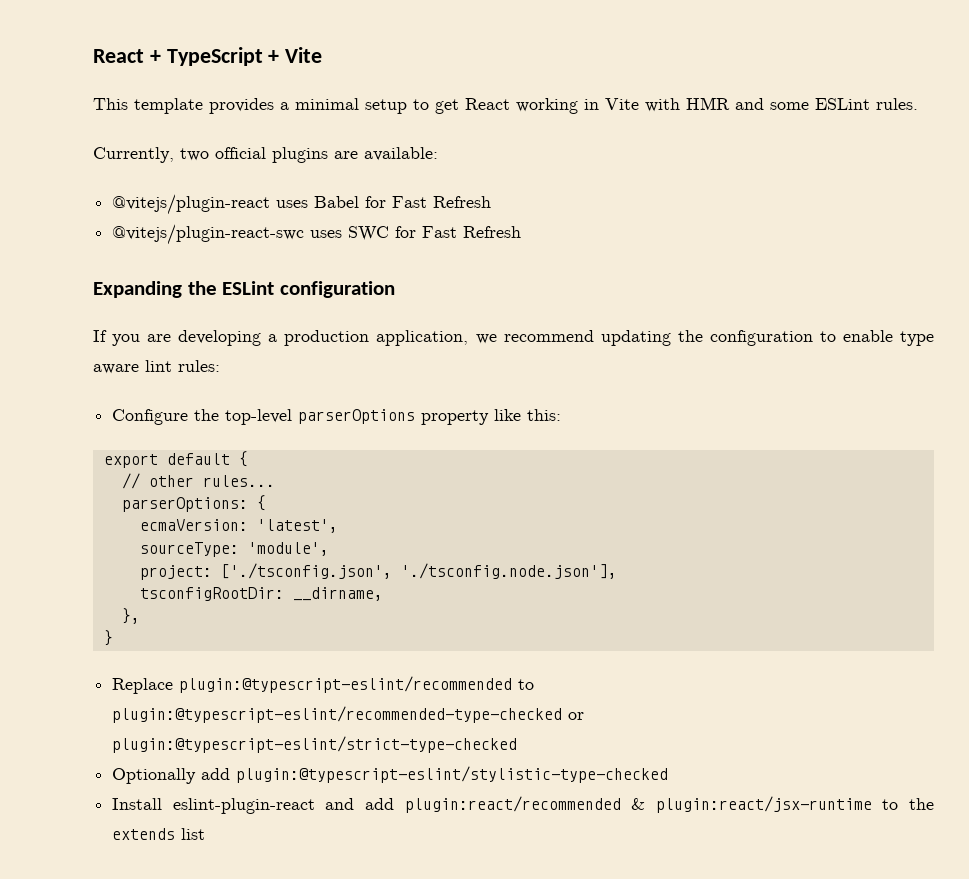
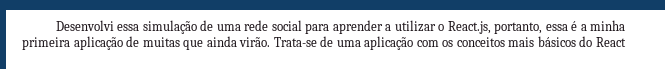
- React + TypeScript + Vite
- This template provides a minimal setup to get React working in Vite with HMR and some ESLint rules.
- Currently, two official plugins are available:
- @vitejs/plugin-react uses Babel for Fast Refresh
- @vitejs/plugin-react-swc uses SWC for Fast Refresh
- Expanding the ESLint configuration
- If you are developing a production application, we recommend updating the configuration to enable type aware lint rules:
- Configure the top-level parserOptions property like this:
- export default {
- // other rules...
- parserOptions: {
- ecmaVersion: 'latest',
- sourceType: 'module',
- project: ['./tsconfig.json', './tsconfig.node.json'],
- tsconfigRootDir: __dirname,
- },
- }
- Replace plugin:@typescript-eslint/recommended to plugin:@typescript-eslint/recommended-type-checked or plugin:@typescript-eslint/strict-type-checked
- Optionally add plugin:@typescript-eslint/stylistic-type-checked
- Install eslint-plugin-react and add plugin:react/recommended & plugin:react/jsx-runtime to the extends list
+ Desenvolvi essa simulação de uma rede social para aprender a utilizar o React.js, portanto, essa é a minha primeira aplicação de muitas que ainda virão. Trata-se de uma aplicação com os conceitos mais básicos do React

